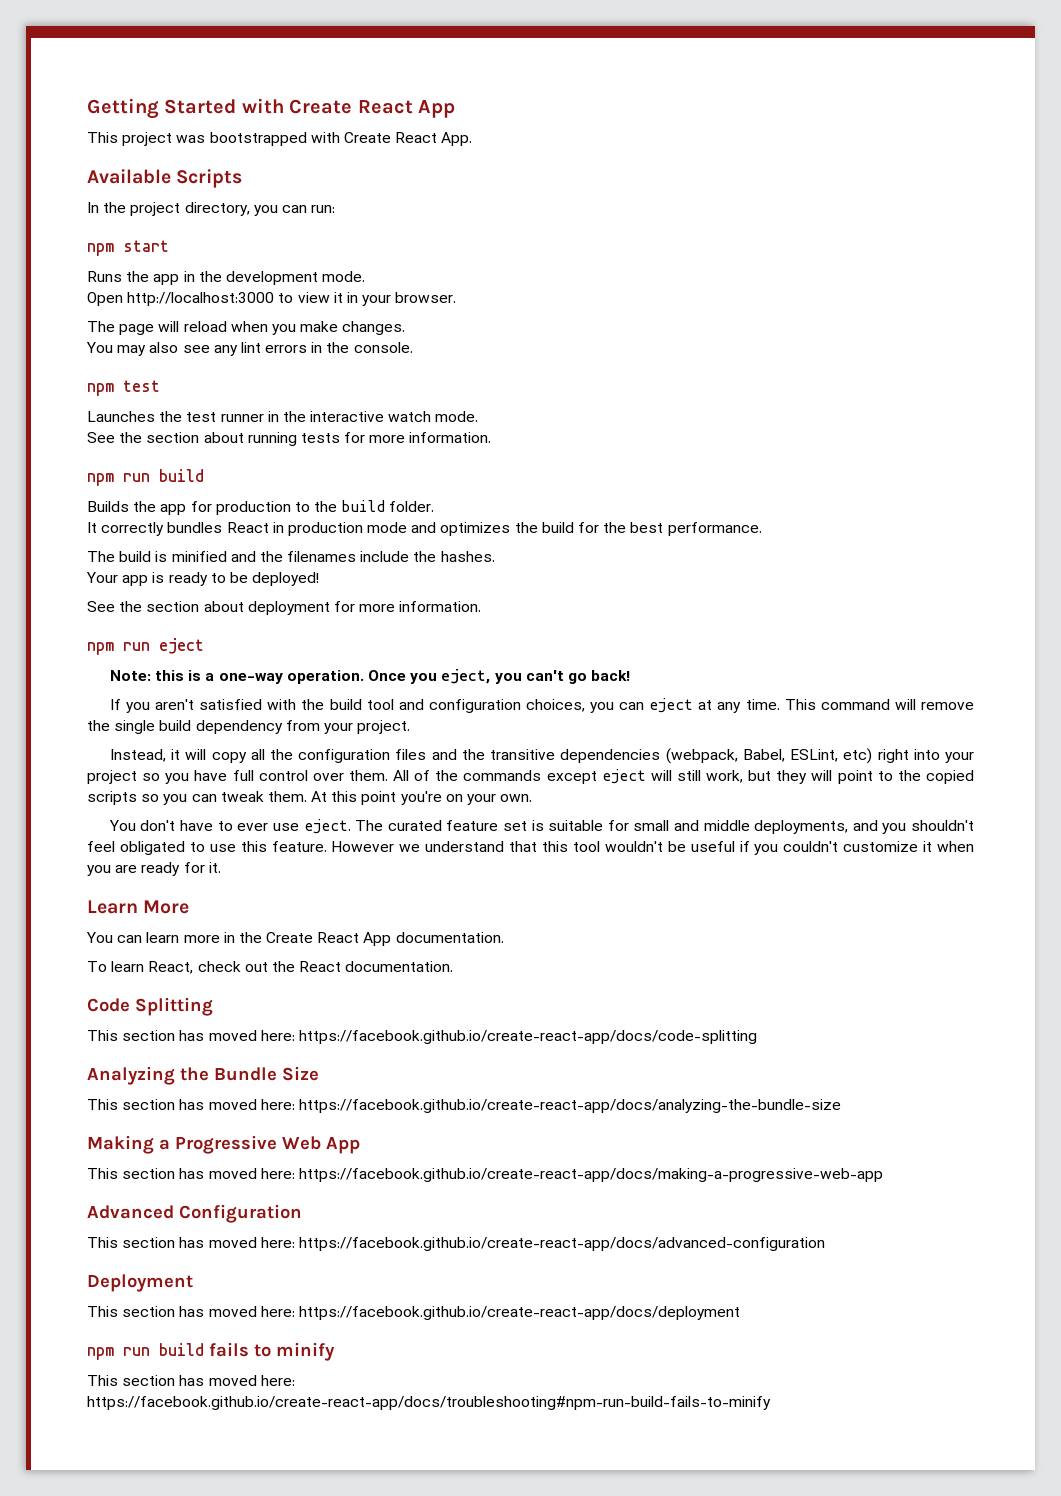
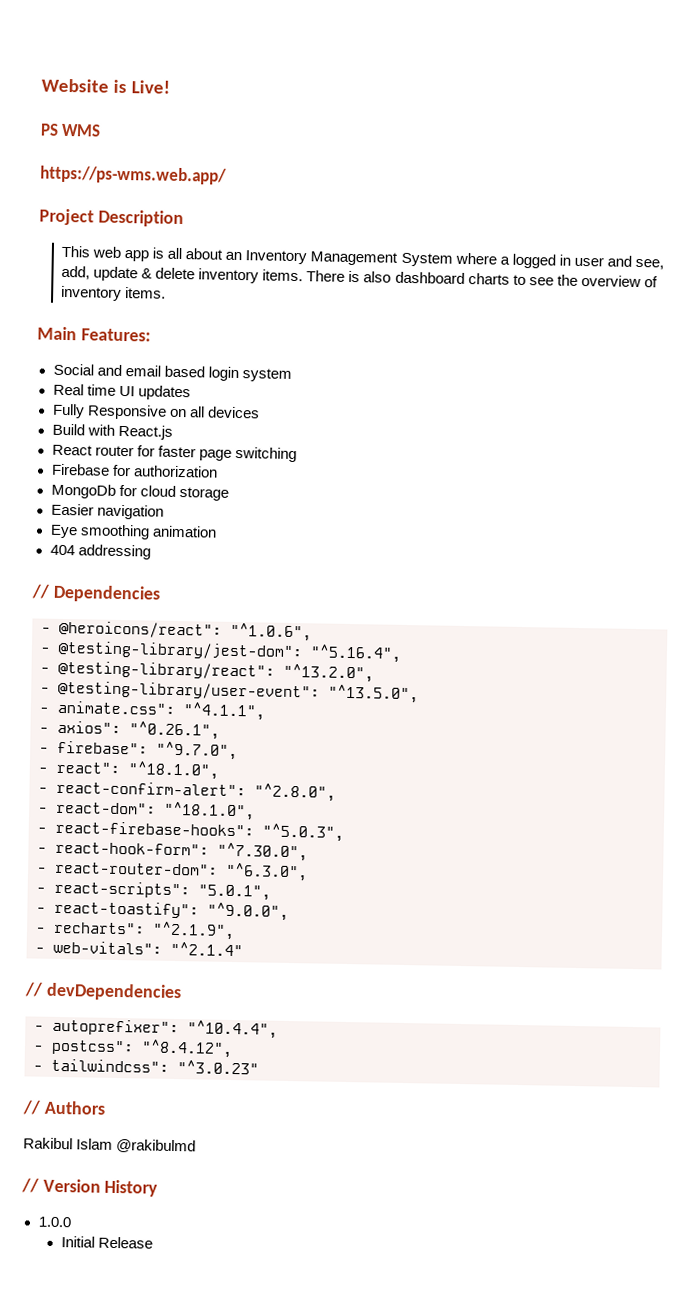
- Getting Started with Create React App
- This project was bootstrapped with Create React App.
- Available Scripts
- In the project directory, you can run:
- npm start
- Runs the app in the development mode.
- Open http://localhost:3000 to view it in your browser.
- The page will reload when you make changes.
- You may also see any lint errors in the console.
- npm test
- Launches the test runner in the interactive watch mode.
- See the section about running tests for more information.
- npm run build
- Builds the app for production to the build folder.
- It correctly bundles React in production mode and optimizes the build for the best performance.
- The build is minified and the filenames include the hashes.
- Your app is ready to be deployed!
- See the section about deployment for more information.
- npm run eject
- Note: this is a one-way operation. Once you eject, you can't go back!
- If you aren't satisfied with the build tool and configuration choices, you can eject at any time. This command will remove the single build dependency from your project.
- Instead, it will copy all the configuration files and the transitive dependencies (webpack, Babel, ESLint, etc) right into your project so you have full control over them. All of the commands except eject will still work, but they will point to the copied scripts so you can tweak them. At this point you're on your own.
- You don't have to ever use eject. The curated feature set is suitable for small and middle deployments, and you shouldn't feel obligated to use this feature. However we understand that this tool wouldn't be useful if you couldn't customize it when you are ready for it.
- Learn More
- You can learn more in the Create React App documentation.
- To learn React, check out the React documentation.
- Code Splitting
- This section has moved here: https://facebook.github.io/create-react-app/docs/code-splitting
- Analyzing the Bundle Size
- This section has moved here: https://facebook.github.io/create-react-app/docs/analyzing-the-bundle-size
- Making a Progressive Web App
- This section has moved here: https://facebook.github.io/create-react-app/docs/making-a-progressive-web-app
- Advanced Configuration
- This section has moved here: https://facebook.github.io/create-react-app/docs/advanced-configuration
- Deployment
- This section has moved here: https://facebook.github.io/create-react-app/docs/deployment
- npm run build fails to minify
- This section has moved here: https://facebook.github.io/create-react-app/docs/troubleshooting#npm-run-build-fails-to-minify
+ Website is Live!
+ PS WMS
+ https://ps-wms.web.app/
+ Project Description
+ This web app is all about an Inventory Management System where a logged in user and see, add, update & delete inventory items. There is also dashboard charts to see the overview of inventory items.
+ Main Features:
+ Social and email based login system
+ Real time UI updates
+ Fully Responsive on all devices
+ Build with React.js
+ React router for faster page switching
+ Firebase for authorization
+ MongoDb for cloud storage
+ Easier navigation
+ Eye smoothing animation
+ 404 addressing
+ // Dependencies
+ - @heroicons/react": "^1.0.6",
+ - @testing-library/jest-dom": "^5.16.4",
+ - @testing-library/react": "^13.2.0",
+ - @testing-library/user-event": "^13.5.0",
+ - animate.css": "^4.1.1",
+ - axios": "^0.26.1",
+ - firebase": "^9.7.0",
+ - react": "^18.1.0",
+ - react-confirm-alert": "^2.8.0",
+ - react-dom": "^18.1.0",
+ - react-firebase-hooks": "^5.0.3",
+ - react-hook-form": "^7.30.0",
+ - react-router-dom": "^6.3.0",
+ - react-scripts": "5.0.1",
+ - react-toastify": "^9.0.0",
+ - recharts": "^2.1.9",
+ - web-vitals": "^2.1.4"
+ // devDependencies
+ - autoprefixer": "^10.4.4",
+ - postcss": "^8.4.12",
+ - tailwindcss": "^3.0.23"
+ // Authors
+ Rakibul Islam @rakibulmd
+ // Version History
+ 1.0.0
+ Initial Release

